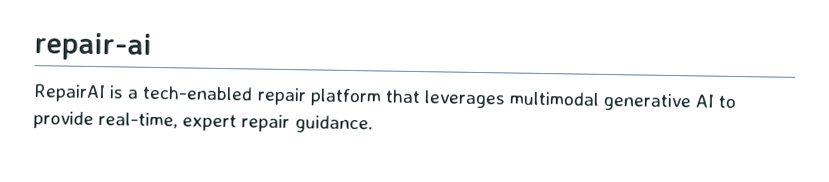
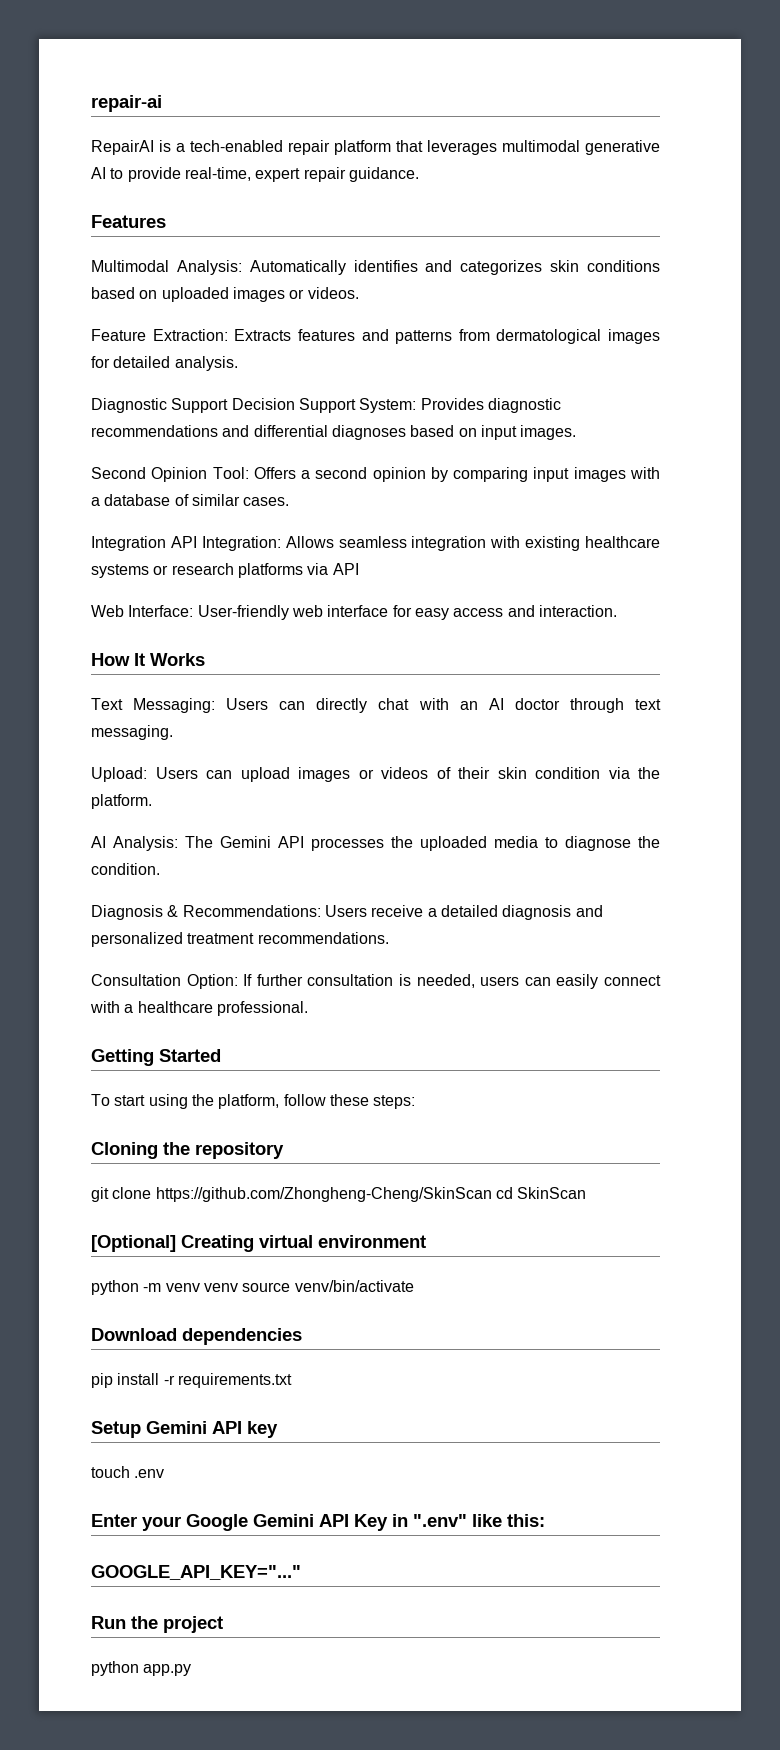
+ Features
+ Multimodal Analysis: Automatically identifies and categorizes skin conditions based on uploaded images or videos.
+ Feature Extraction: Extracts features and patterns from dermatological images for detailed analysis.
+ Diagnostic Support Decision Support System: Provides diagnostic recommendations and differential diagnoses based on input images.
+ Second Opinion Tool: Offers a second opinion by comparing input images with a database of similar cases.
+ Integration API Integration: Allows seamless integration with existing healthcare systems or research platforms via API
+ Web Interface: User-friendly web interface for easy access and interaction.
+ How It Works
+ Text Messaging: Users can directly chat with an AI doctor through text messaging.
+ Upload: Users can upload images or videos of their skin condition via the platform.
+ AI Analysis: The Gemini API processes the uploaded media to diagnose the condition.
+ Diagnosis & Recommendations: Users receive a detailed diagnosis and personalized treatment recommendations.
+ Consultation Option: If further consultation is needed, users can easily connect with a healthcare professional.
+ Getting Started
+ To start using the platform, follow these steps:
+ Cloning the repository
+ git clone https://github.com/Zhongheng-Cheng/SkinScan cd SkinScan
+ [Optional] Creating virtual environment
+ python -m venv venv source venv/bin/activate
+ Download dependencies
+ pip install -r requirements.txt
+ Setup Gemini API key
+ touch .env
+ Enter your Google Gemini API Key in ".env" like this:
+ GOOGLE_API_KEY="..."
+ Run the project
+ python app.py

